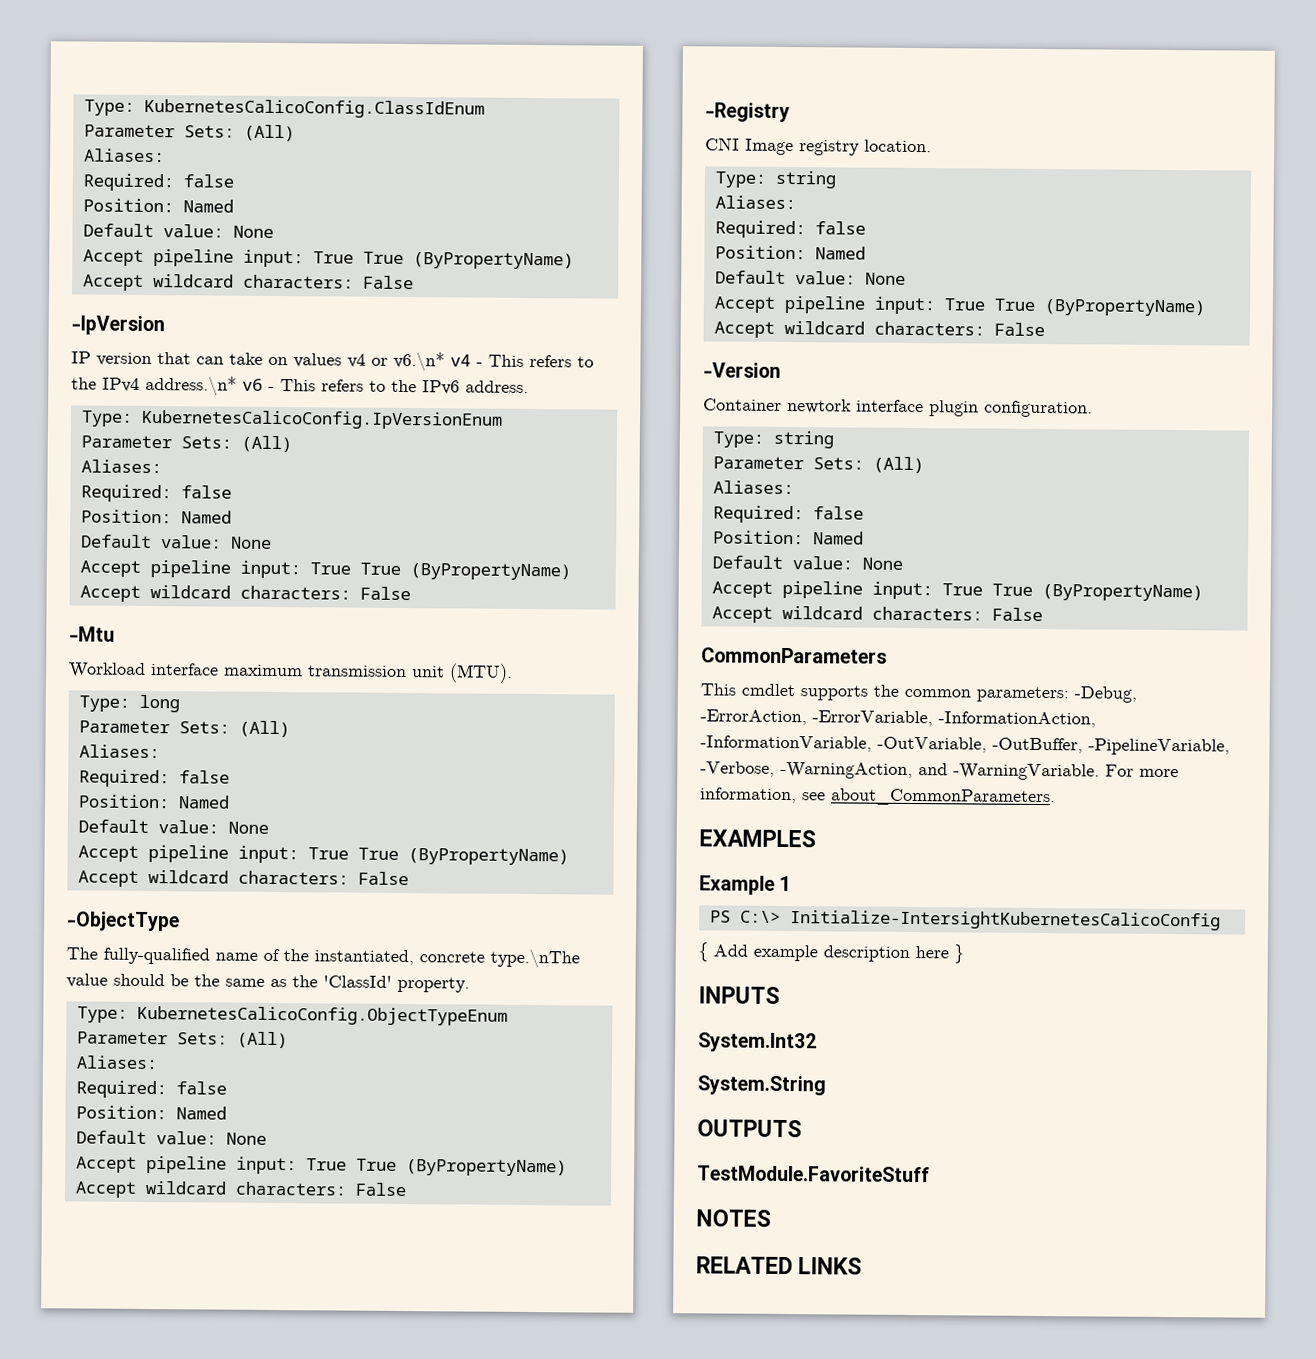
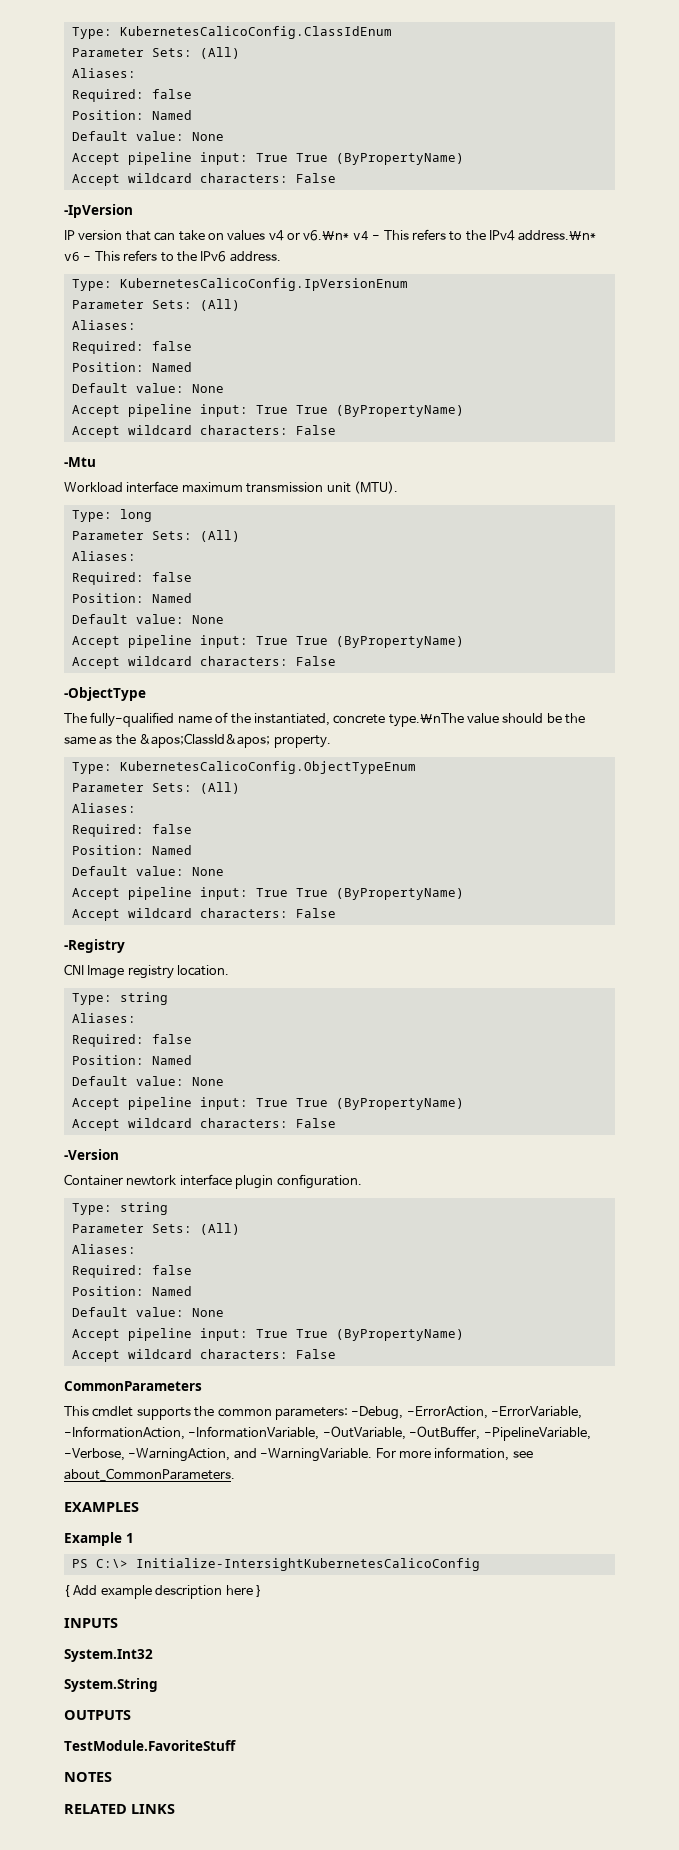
- The fully-qualified name of the instantiated, concrete type.\nThe value should be the same as the 'ClassId' property.
+ The fully-qualified name of the instantiated, concrete type.\nThe value should be the same as the &apos;ClassId&apos; property.

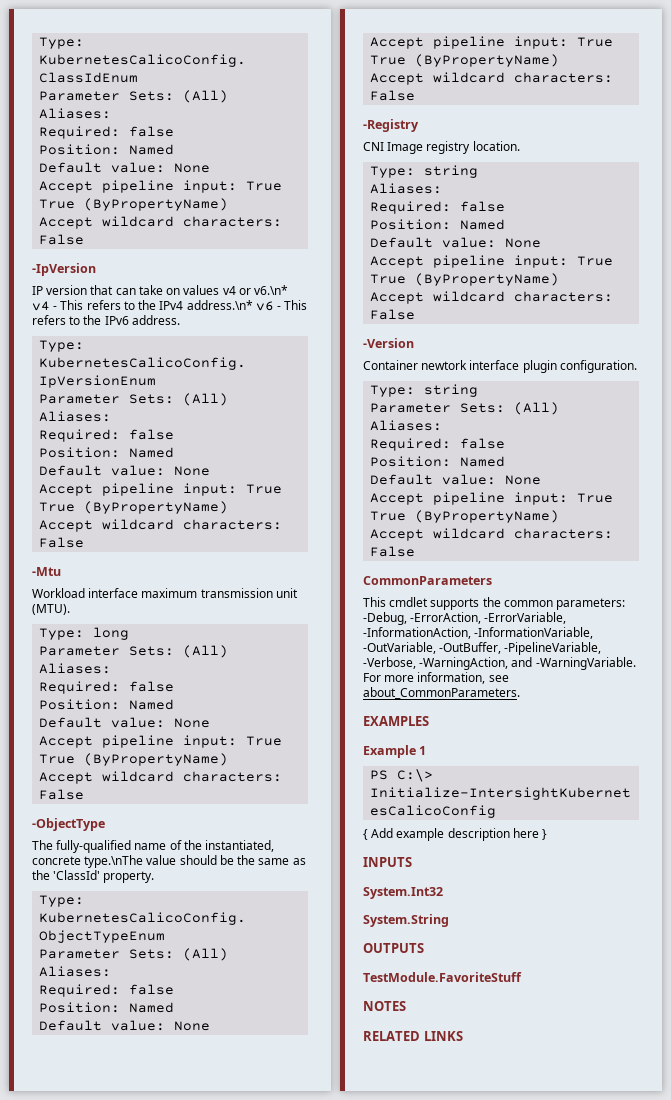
- The fully-qualified name of the instantiated, concrete type.\nThe value should be the same as the &apos;ClassId&apos; property.
+ The fully-qualified name of the instantiated, concrete type.\nThe value should be the same as the 'ClassId' property.

